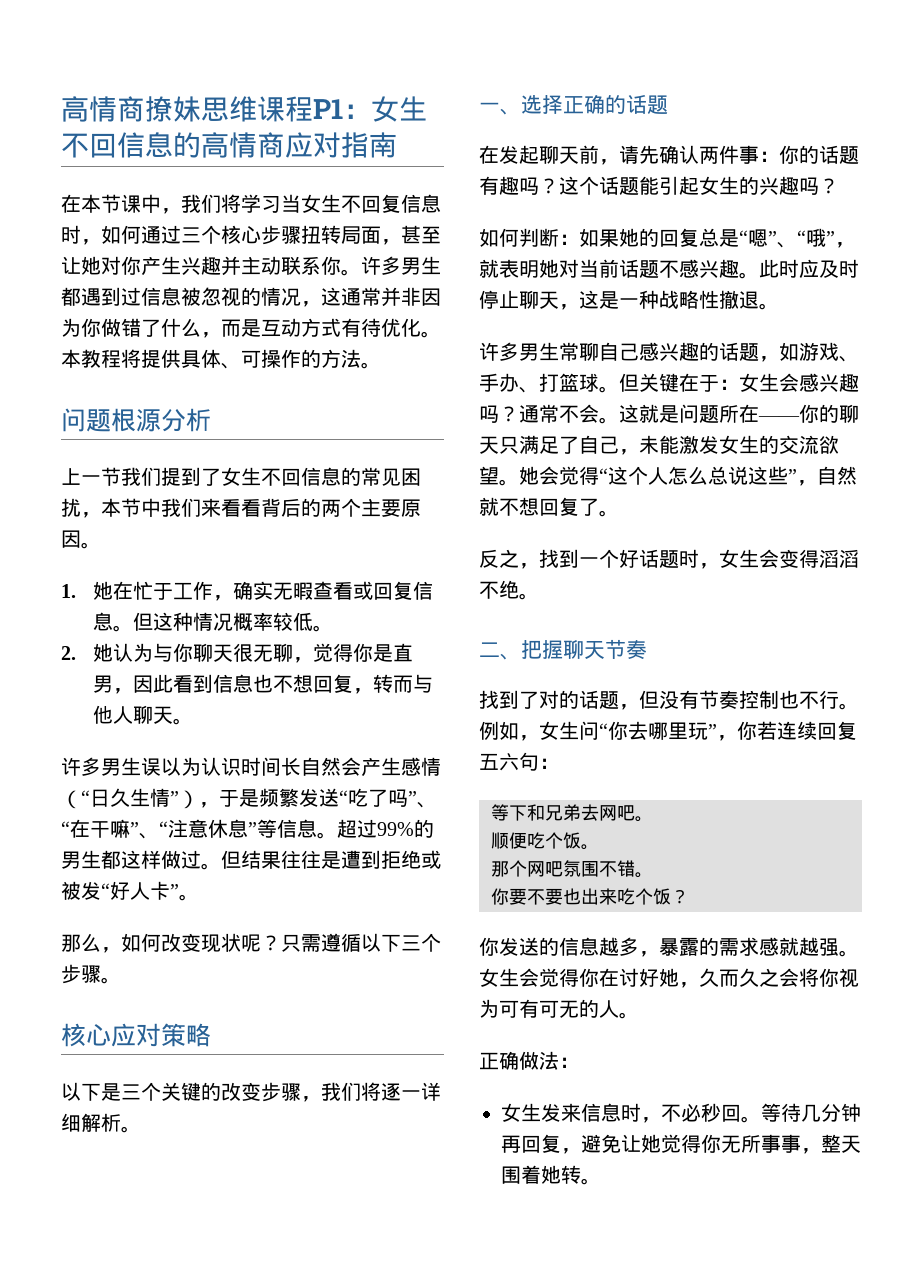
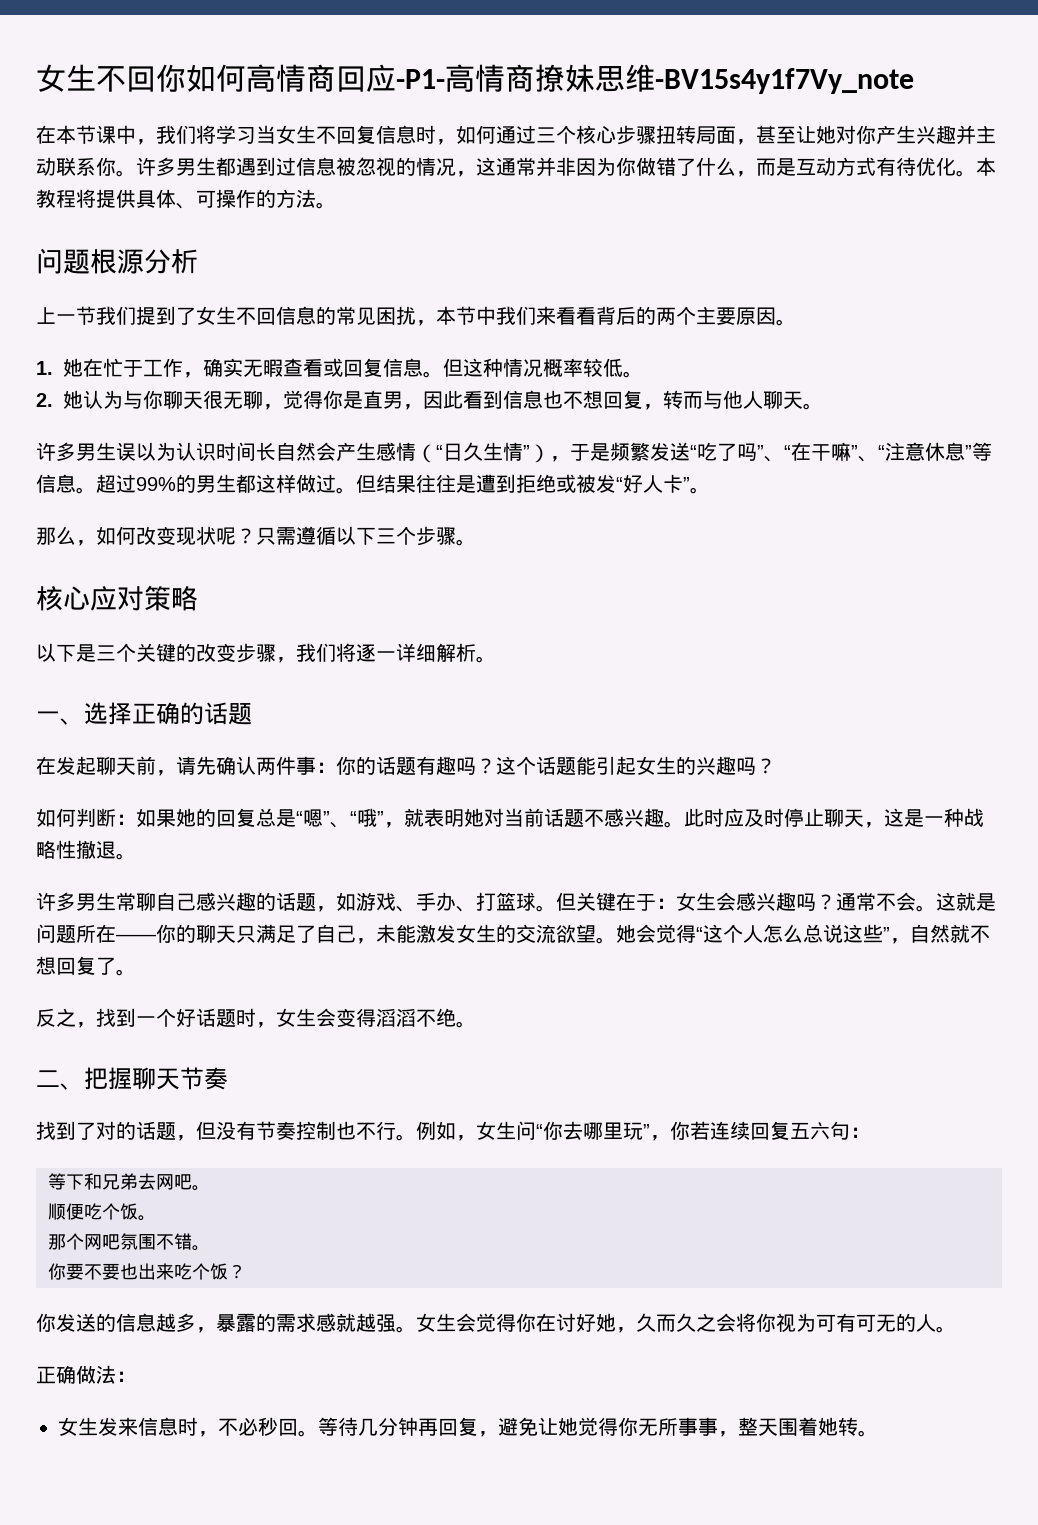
- 高情商撩妹思维课程P1：女生不回信息的高情商应对指南
+ 女生不回你如何高情商回应-P1-高情商撩妹思维-BV15s4y1f7Vy_note

